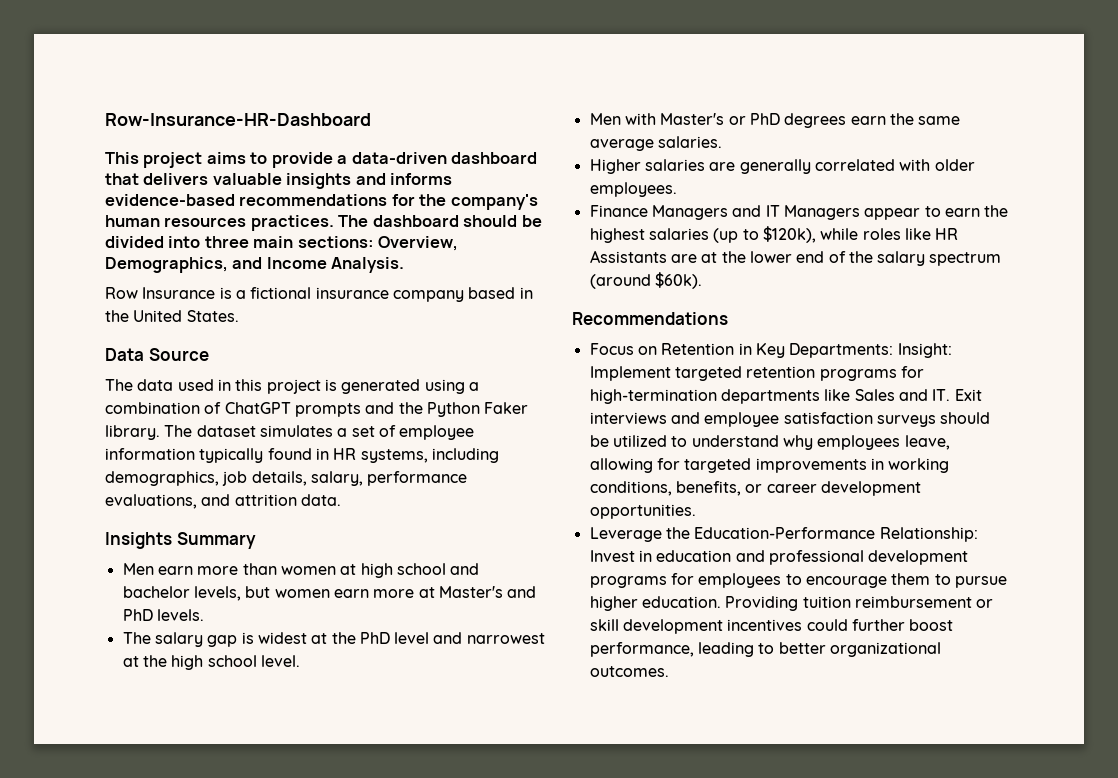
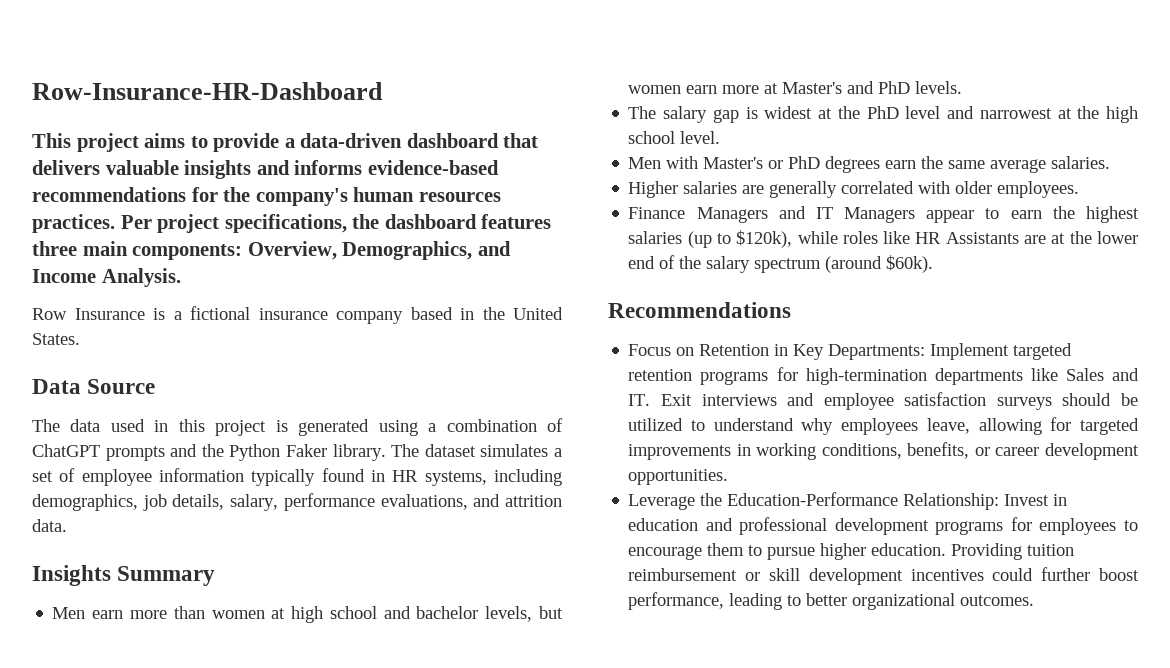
- The dashboard should be divided into three main sections: Overview, Demographics, and Income Analysis.
+ Per project specifications, the dashboard features three main components: Overview, Demographics, and Income Analysis.
- Focus on Retention in Key Departments: Insight: Implement targeted retention programs for high-termination departments like Sales and IT. Exit interviews and employee satisfaction surveys should be utilized to understand why employees leave, allowing for targeted improvements in working conditions, benefits, or career development opportunities.
+ Focus on Retention in Key Departments: Implement targeted retention programs for high-termination departments like Sales and IT. Exit interviews and employee satisfaction surveys should be utilized to understand why employees leave, allowing for targeted improvements in working conditions, benefits, or career development opportunities.

